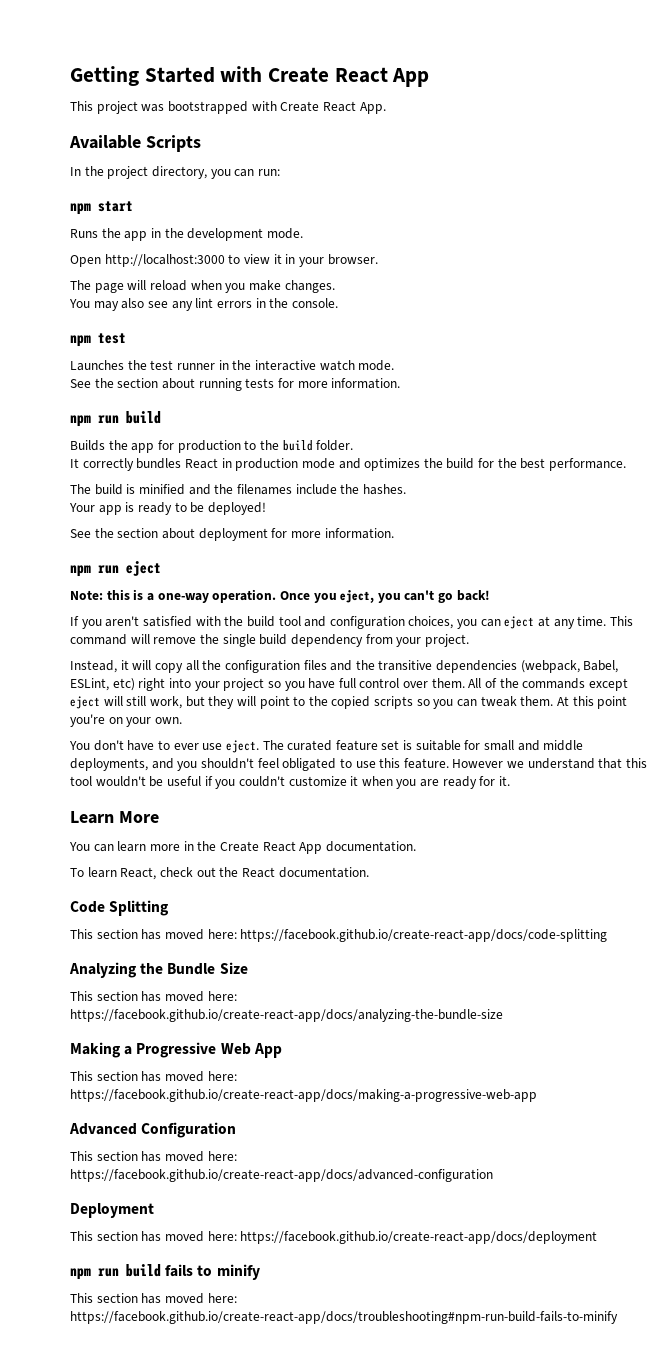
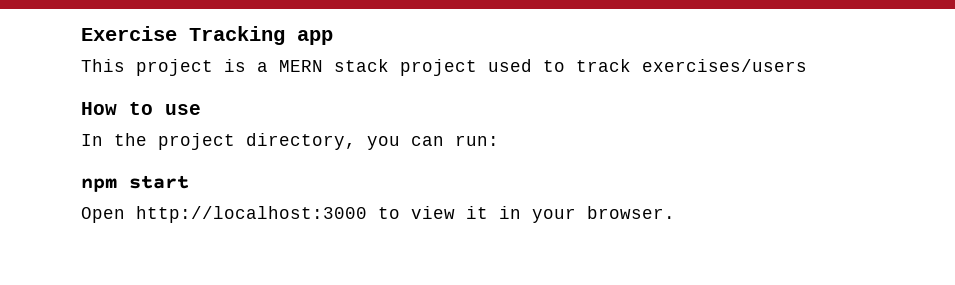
- Getting Started with Create React App
- This project was bootstrapped with Create React App.
- Available Scripts
+ Exercise Tracking app
+ This project is a MERN stack project used to track exercises/users
+ How to use
- Runs the app in the development mode.
- The page will reload when you make changes.
- You may also see any lint errors in the console.
- npm test
- Launches the test runner in the interactive watch mode.
- See the section about running tests for more information.
- npm run build
- Builds the app for production to the build folder.
- It correctly bundles React in production mode and optimizes the build for the best performance.
- The build is minified and the filenames include the hashes.
- Your app is ready to be deployed!
- See the section about deployment for more information.
- npm run eject
- Note: this is a one-way operation. Once you eject, you can't go back!
- If you aren't satisfied with the build tool and configuration choices, you can eject at any time. This command will remove the single build dependency from your project.
- Instead, it will copy all the configuration files and the transitive dependencies (webpack, Babel, ESLint, etc) right into your project so you have full control over them. All of the commands except eject will still work, but they will point to the copied scripts so you can tweak them. At this point you're on your own.
- You don't have to ever use eject. The curated feature set is suitable for small and middle deployments, and you shouldn't feel obligated to use this feature. However we understand that this tool wouldn't be useful if you couldn't customize it when you are ready for it.
- Learn More
- You can learn more in the Create React App documentation.
- To learn React, check out the React documentation.
- Code Splitting
- This section has moved here: https://facebook.github.io/create-react-app/docs/code-splitting
- Analyzing the Bundle Size
- This section has moved here: https://facebook.github.io/create-react-app/docs/analyzing-the-bundle-size
- Making a Progressive Web App
- This section has moved here: https://facebook.github.io/create-react-app/docs/making-a-progressive-web-app
- Advanced Configuration
- This section has moved here: https://facebook.github.io/create-react-app/docs/advanced-configuration
- Deployment
- This section has moved here: https://facebook.github.io/create-react-app/docs/deployment
- npm run build fails to minify
- This section has moved here: https://facebook.github.io/create-react-app/docs/troubleshooting#npm-run-build-fails-to-minify

